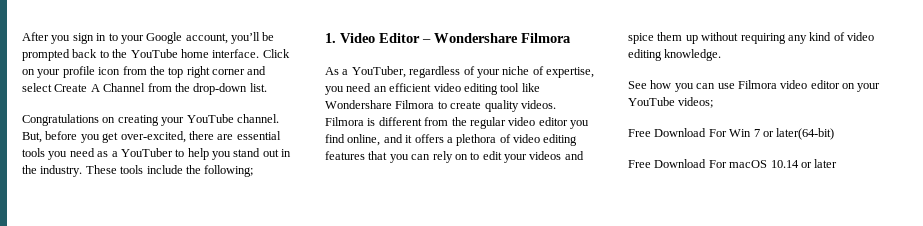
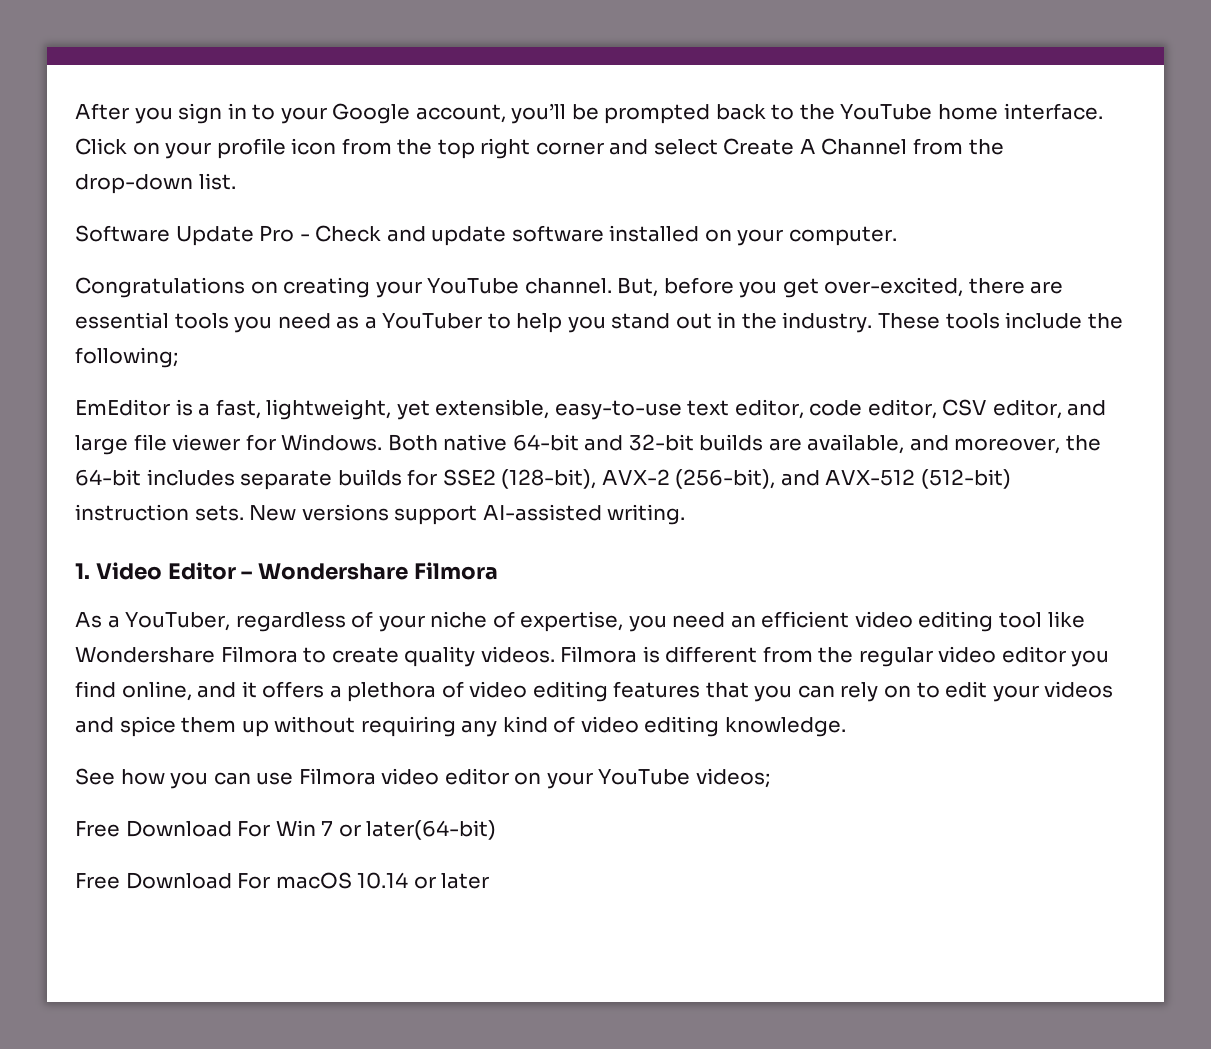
+ Software Update Pro - Check and update software installed on your computer.
+ EmEditor is a fast, lightweight, yet extensible, easy-to-use text editor, code editor, CSV editor, and large file viewer for Windows. Both native 64-bit and 32-bit builds are available, and moreover, the 64-bit includes separate builds for SSE2 (128-bit), AVX-2 (256-bit), and AVX-512 (512-bit) instruction sets. New versions support AI-assisted writing.

